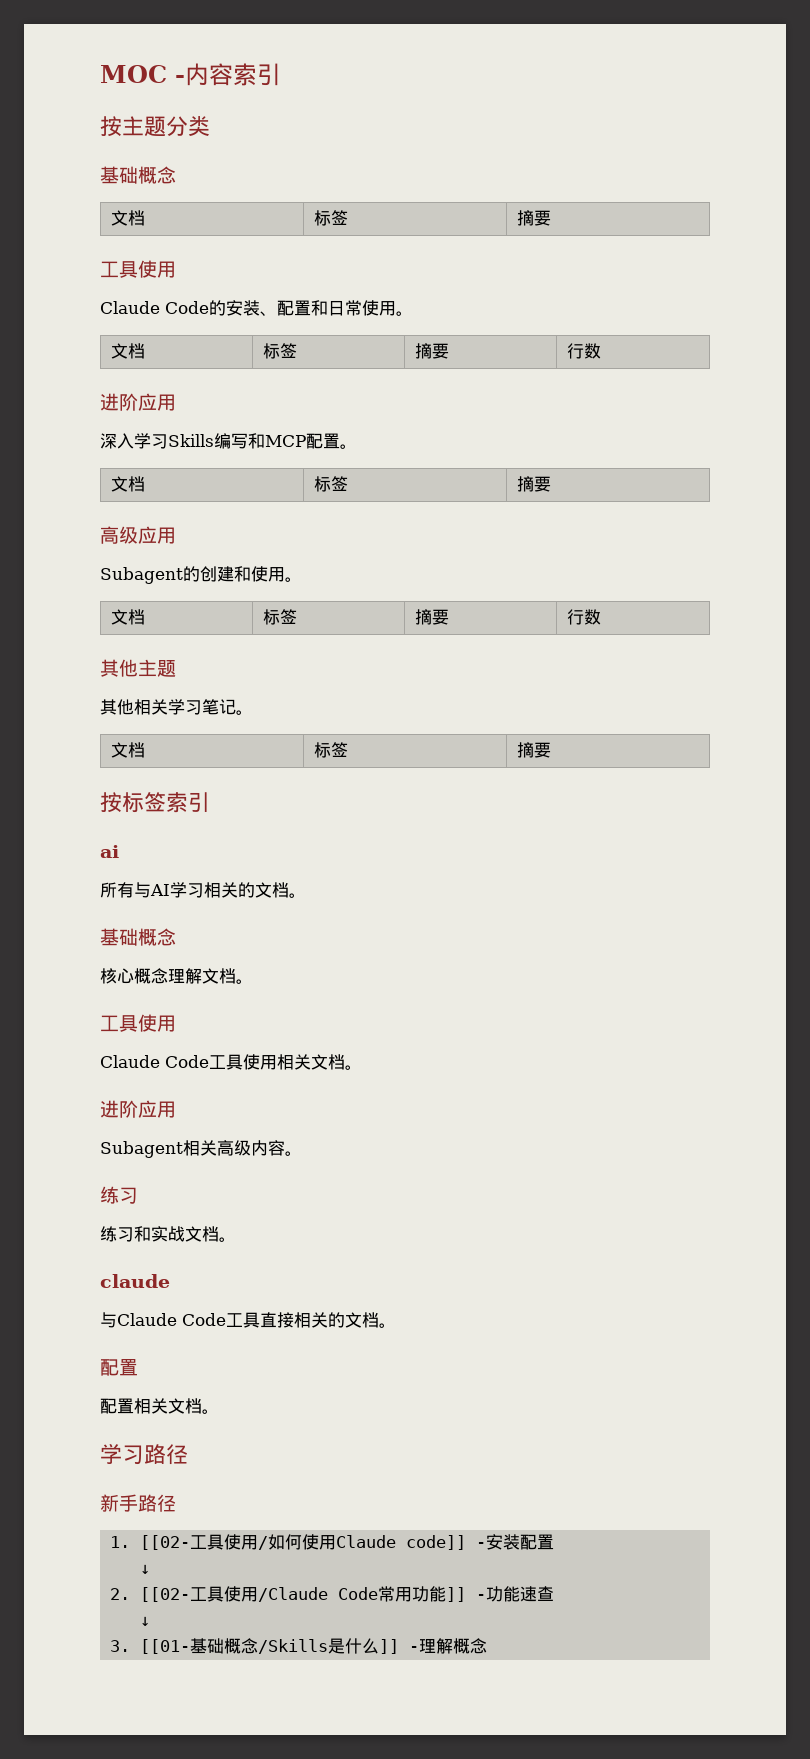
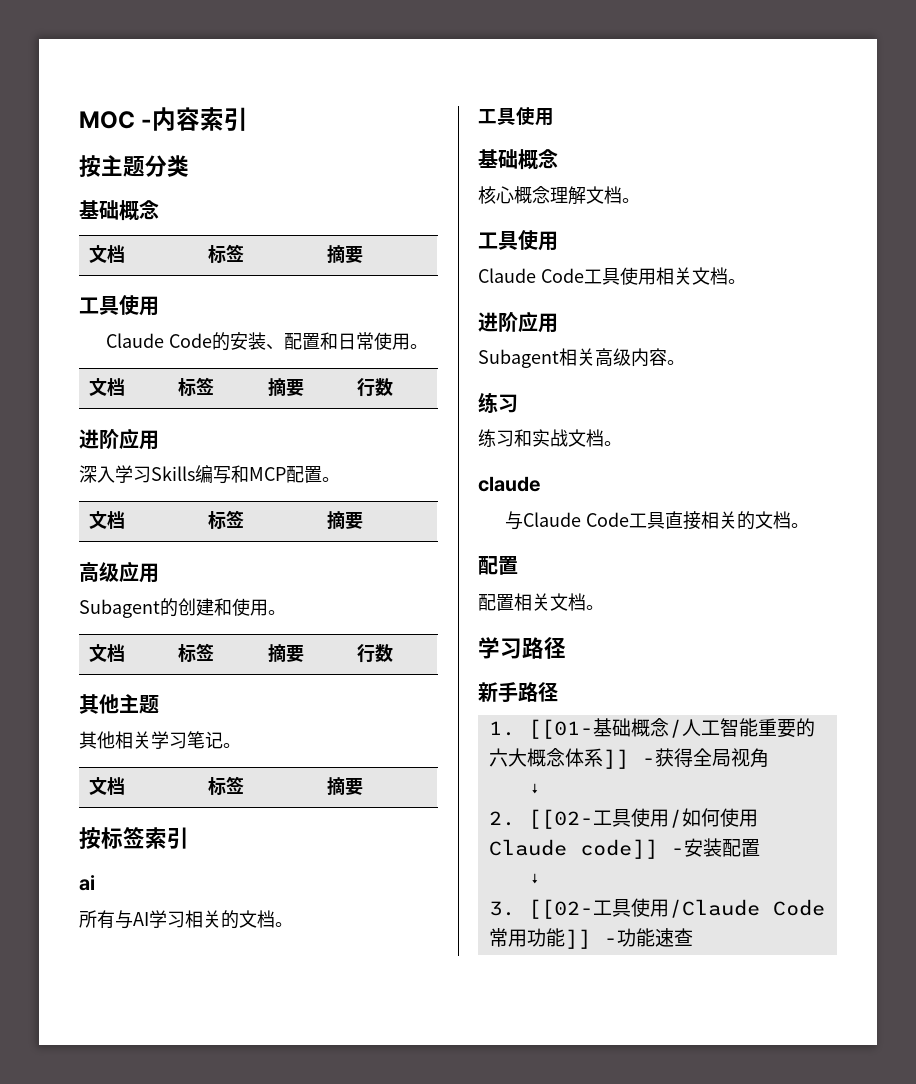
  所有与AI学习相关的文档。
+ 工具使用
- 1. [[02-工具使用/如何使用Claude code]] -安装配置
+ 1. [[01-基础概念/人工智能重要的六大概念体系]] -获得全局视角
+ ↓
+ 2. [[02-工具使用/如何使用Claude code]] -安装配置
- 2. [[02-工具使用/Claude Code常用功能]] -功能速查
- ↓
- 3. [[01-基础概念/Skills是什么]] -理解概念
+ 3. [[02-工具使用/Claude Code常用功能]] -功能速查

